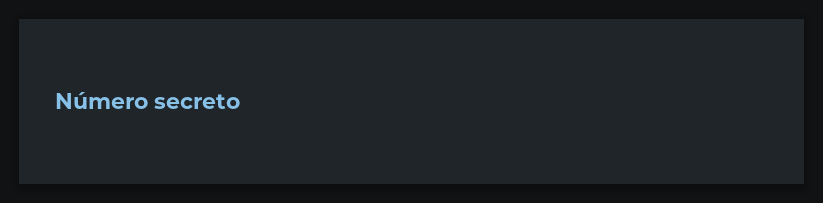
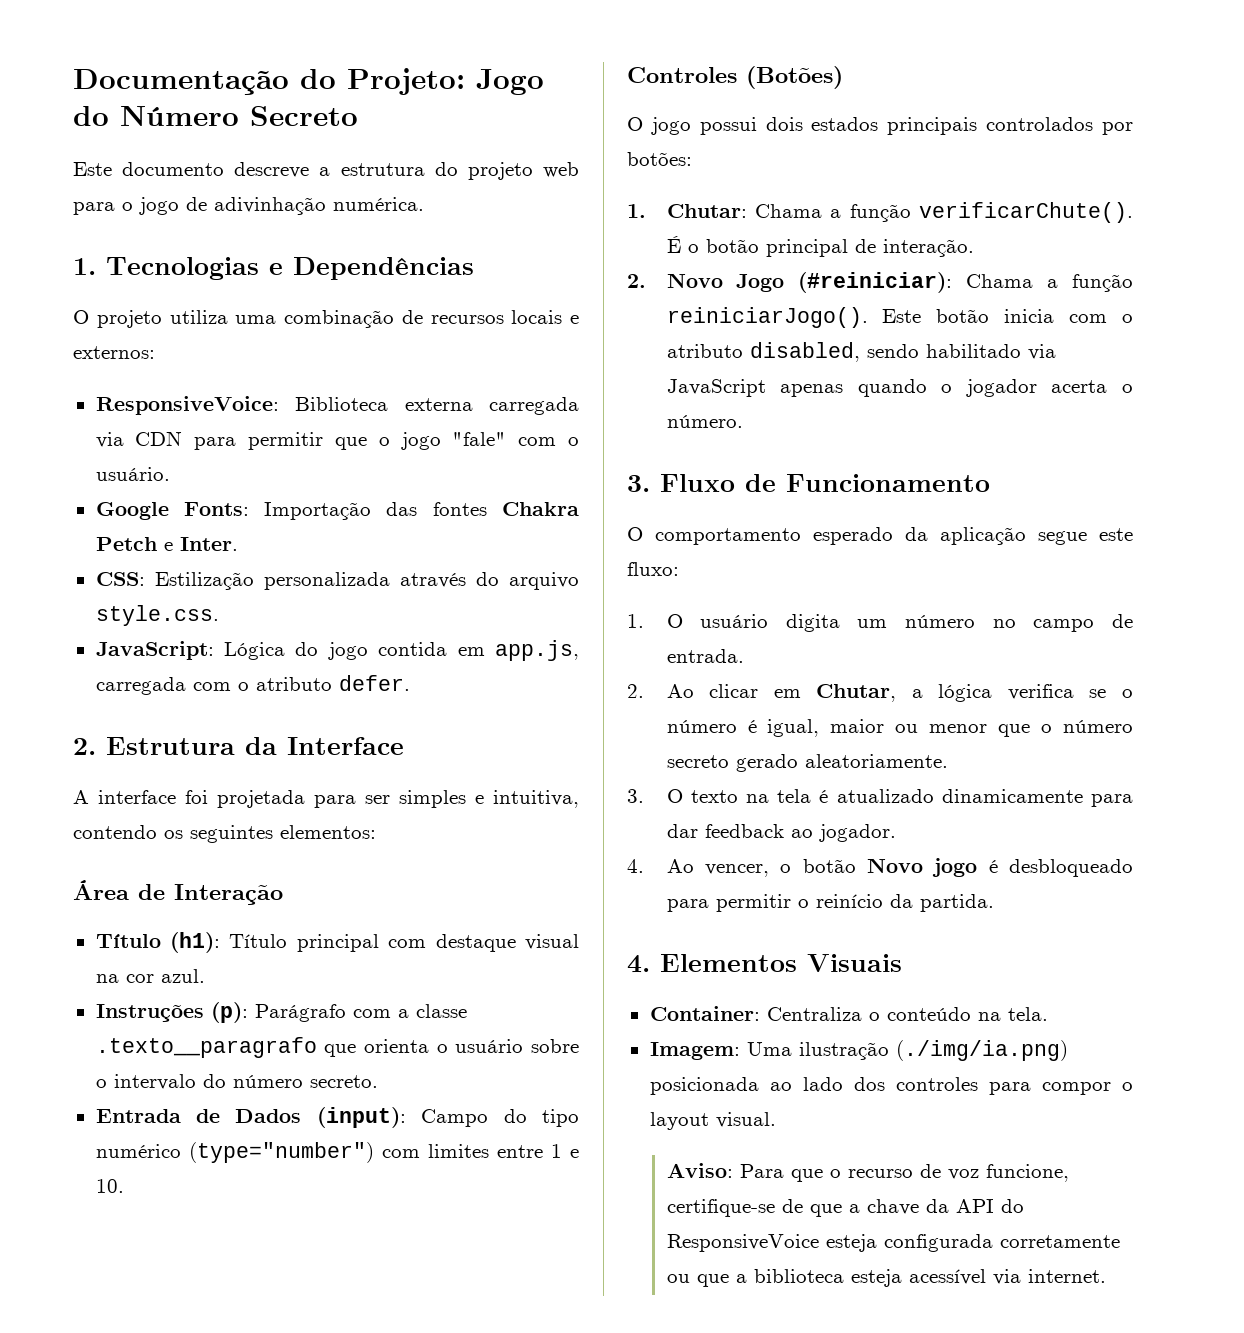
- Número secreto
+ Documentação do Projeto: Jogo do Número Secreto
+ Este documento descreve a estrutura do projeto web para o jogo de adivinhação numérica.
+ 1. Tecnologias e Dependências
+ O projeto utiliza uma combinação de recursos locais e externos:
+ ResponsiveVoice: Biblioteca externa carregada via CDN para permitir que o jogo "fale" com o usuário.
+ Google Fonts: Importação das fontes Chakra Petch e Inter.
+ CSS: Estilização personalizada através do arquivo style.css.
+ JavaScript: Lógica do jogo contida em app.js, carregada com o atributo defer.
+ 2. Estrutura da Interface
+ A interface foi projetada para ser simples e intuitiva, contendo os seguintes elementos:
+ Área de Interação
+ Título (h1): Título principal com destaque visual na cor azul.
+ Instruções (p): Parágrafo com a classe .texto__paragrafo que orienta o usuário sobre o intervalo do número secreto.
+ Entrada de Dados (input): Campo do tipo numérico (type="number") com limites entre 1 e 10.
+ Controles (Botões)
+ O jogo possui dois estados principais controlados por botões:
+ 1. Chutar: Chama a função verificarChute(). É o botão principal de interação.
+ 2. Novo Jogo (#reiniciar): Chama a função reiniciarJogo(). Este botão inicia com o atributo disabled, sendo habilitado via JavaScript apenas quando o jogador acerta o número.
+ 3. Fluxo de Funcionamento
+ O comportamento esperado da aplicação segue este fluxo:
+ 1. O usuário digita um número no campo de entrada.
+ 2. Ao clicar em Chutar, a lógica verifica se o número é igual, maior ou menor que o número secreto gerado aleatoriamente.
+ 3. O texto na tela é atualizado dinamicamente para dar feedback ao jogador.
+ 4. Ao vencer, o botão Novo jogo é desbloqueado para permitir o reinício da partida.
+ 4. Elementos Visuais
+ Container: Centraliza o conteúdo na tela.
+ Imagem: Uma ilustração (./img/ia.png) posicionada ao lado dos controles para compor o layout visual.
+ Aviso: Para que o recurso de voz funcione, certifique-se de que a chave da API do ResponsiveVoice esteja configurada corretamente ou que a biblioteca esteja acessível via internet.

